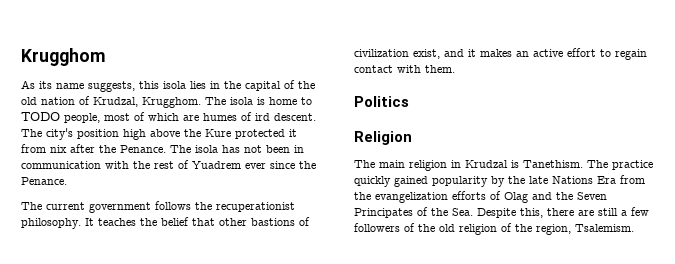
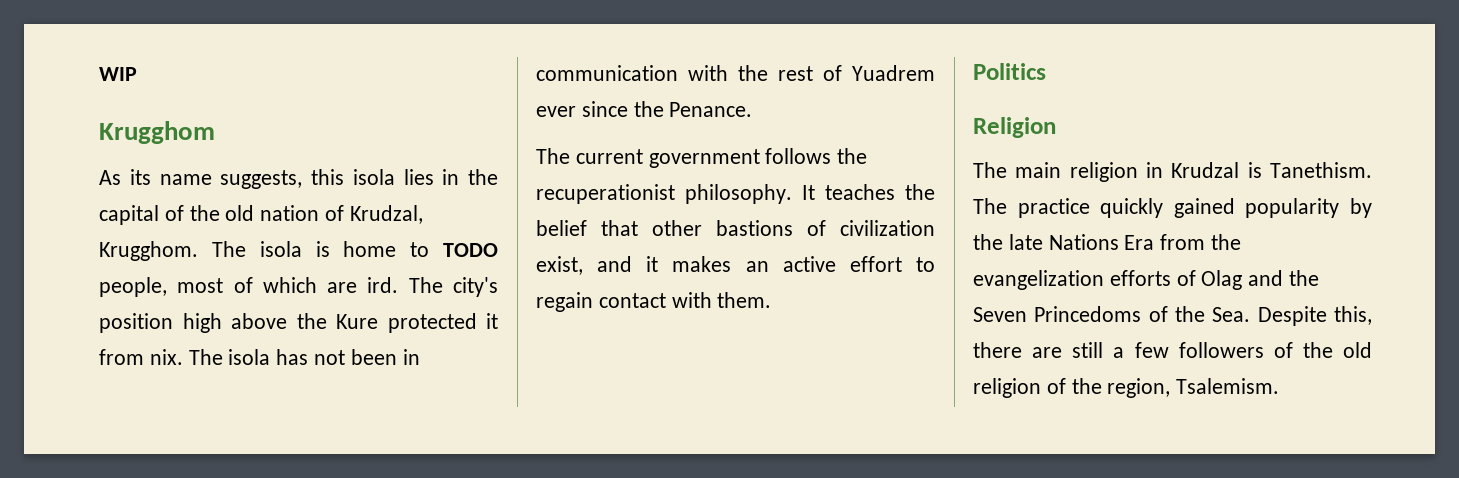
+ WIP
- The isola is home to TODO people, most of which are humes of ird descent.
+ The isola is home to TODO people, most of which are ird.
- The city's position high above the Kure protected it from nix after the Penance.
+ The city's position high above the Kure protected it from nix.
- The practice quickly gained popularity by the late Nations Era from the evangelization efforts of Olag and the Seven Principates of the Sea. Despite this, there are still a few followers of the old religion of the region, Tsalemism.
+ The practice quickly gained popularity by the late Nations Era from the evangelization efforts of Olag and the Seven Princedoms of the Sea. Despite this, there are still a few followers of the old religion of the region, Tsalemism.

